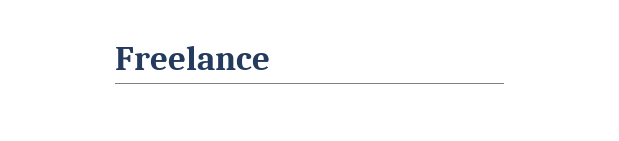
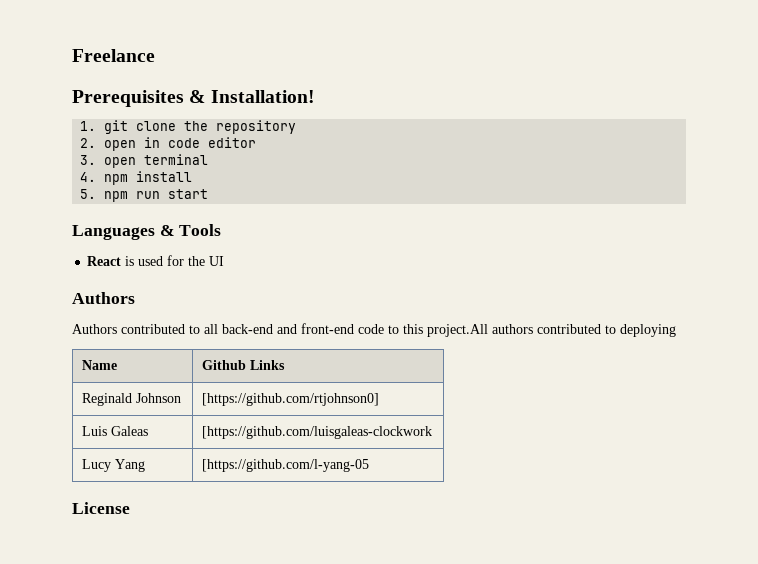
+ Prerequisites & Installation!
+ 1. git clone the repository
+ 2. open in code editor
+ 3. open terminal
+ 4. npm install
+ 5. npm run start
+ Languages & Tools
+ React is used for the UI
+ Authors
+ Authors contributed to all back-end and front-end code to this project.All authors contributed to deploying
+ Name | Github Links
+ Reginald Johnson | [https://github.com/rtjohnson0]
+ Luis Galeas | [https://github.com/luisgaleas-clockwork
+ Lucy Yang | [https://github.com/l-yang-05
+ License

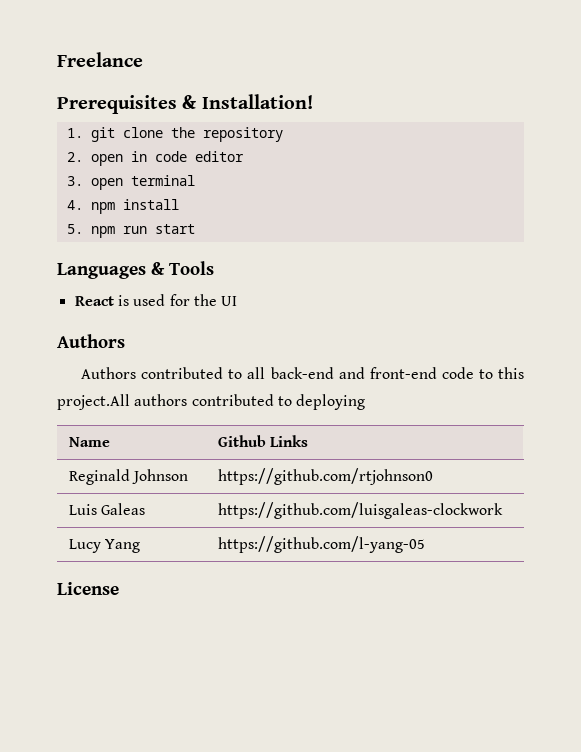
- Reginald Johnson | [https://github.com/rtjohnson0]
+ Reginald Johnson | https://github.com/rtjohnson0
- Luis Galeas | [https://github.com/luisgaleas-clockwork
+ Luis Galeas | https://github.com/luisgaleas-clockwork
- Lucy Yang | [https://github.com/l-yang-05
+ Lucy Yang | https://github.com/l-yang-05

